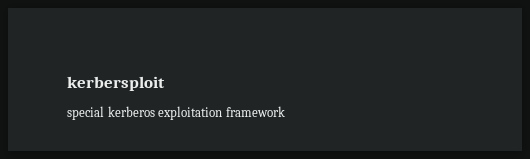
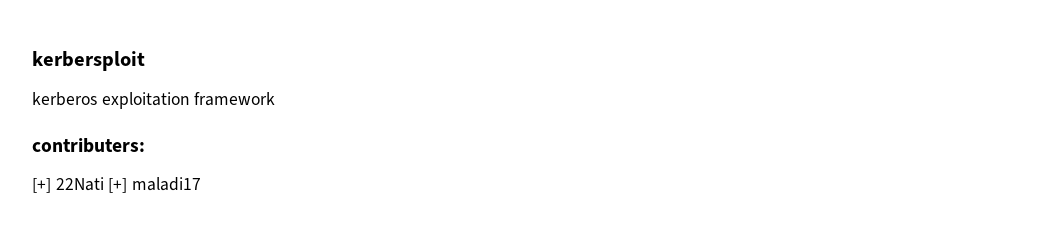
- special kerberos exploitation framework
+ kerberos exploitation framework
+ contributers:
+ [+] 22Nati [+] maladi17

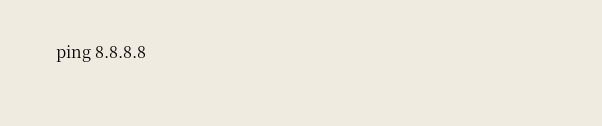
- kerbersploit
- kerberos exploitation framework
- contributers:
- [+] 22Nati [+] maladi17
+ ping 8.8.8.8

